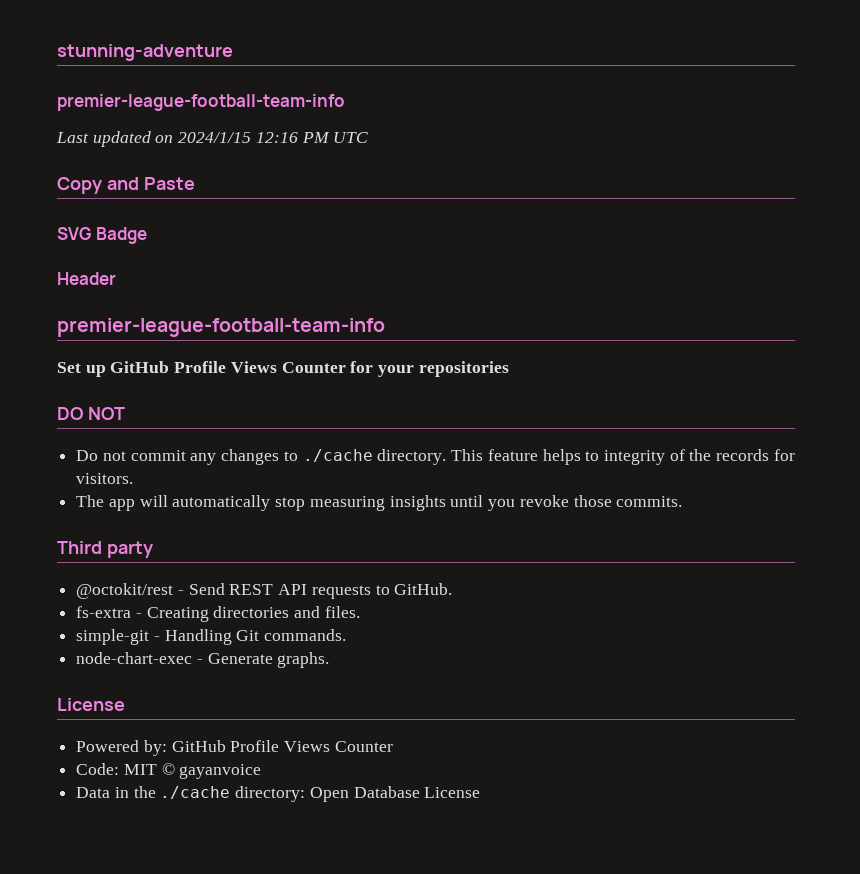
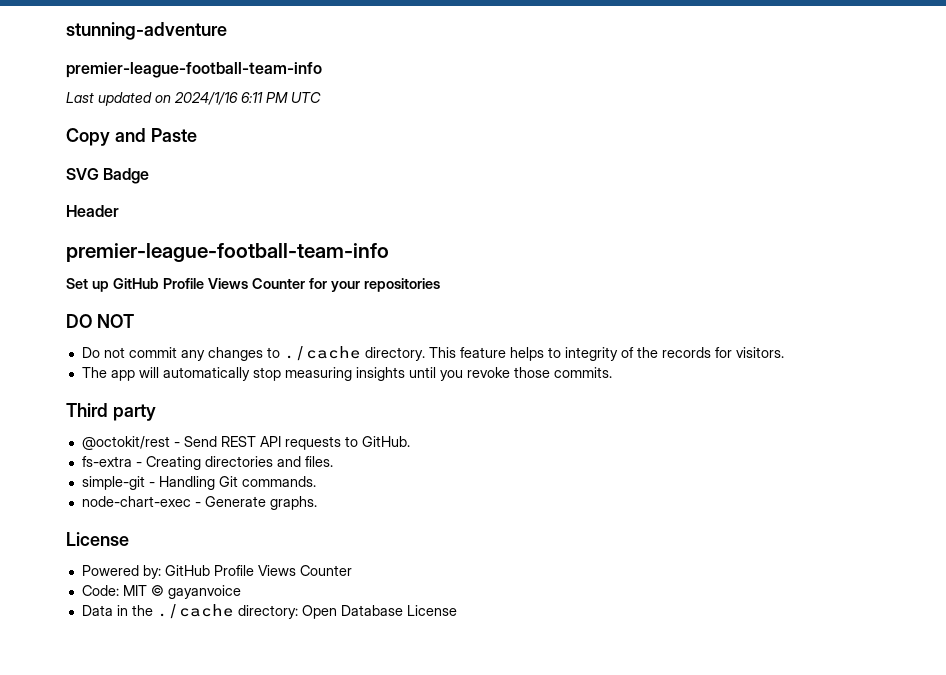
- Last updated on 2024/1/15 12:16 PM UTC
+ Last updated on 2024/1/16 6:11 PM UTC

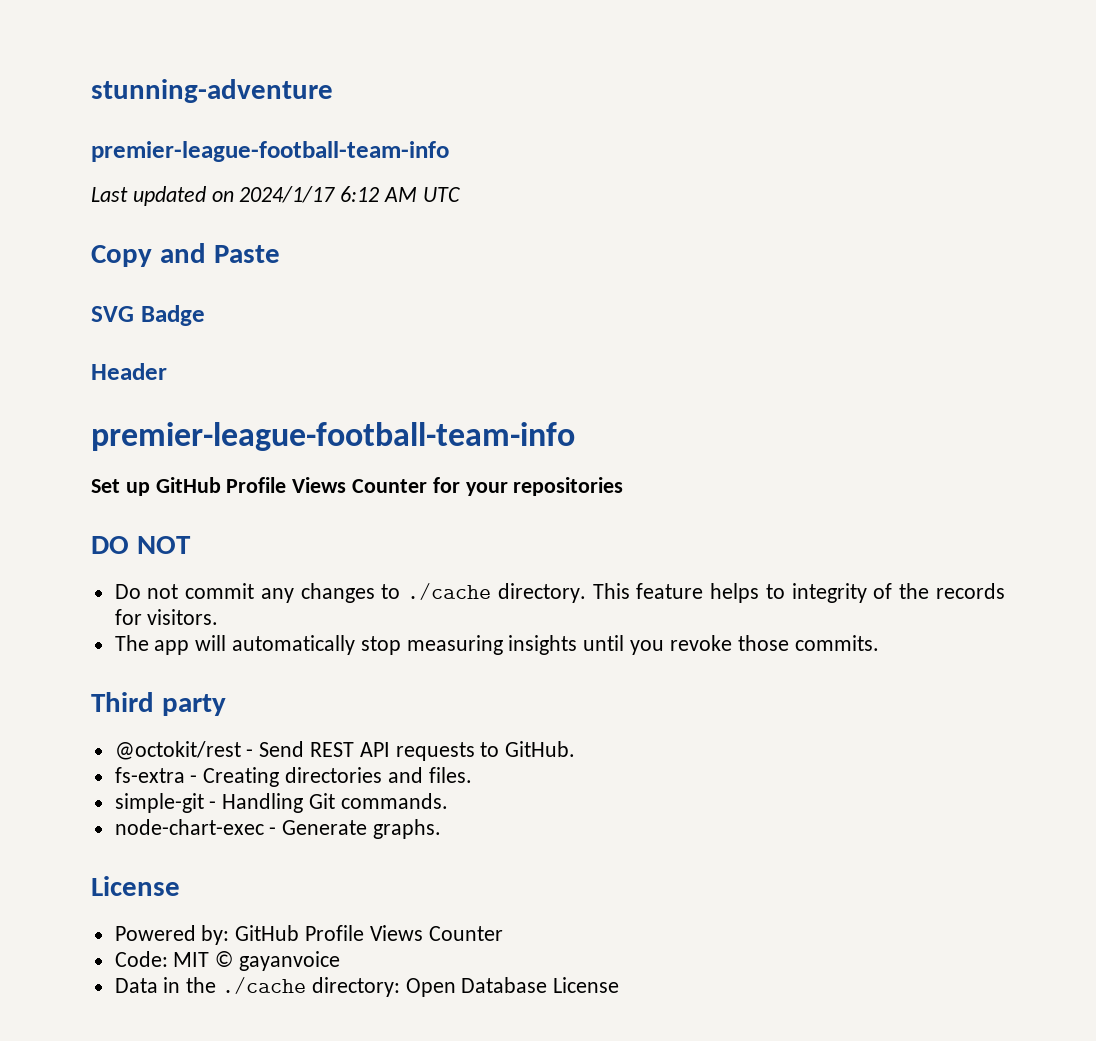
- Last updated on 2024/1/16 6:11 PM UTC
+ Last updated on 2024/1/17 6:12 AM UTC

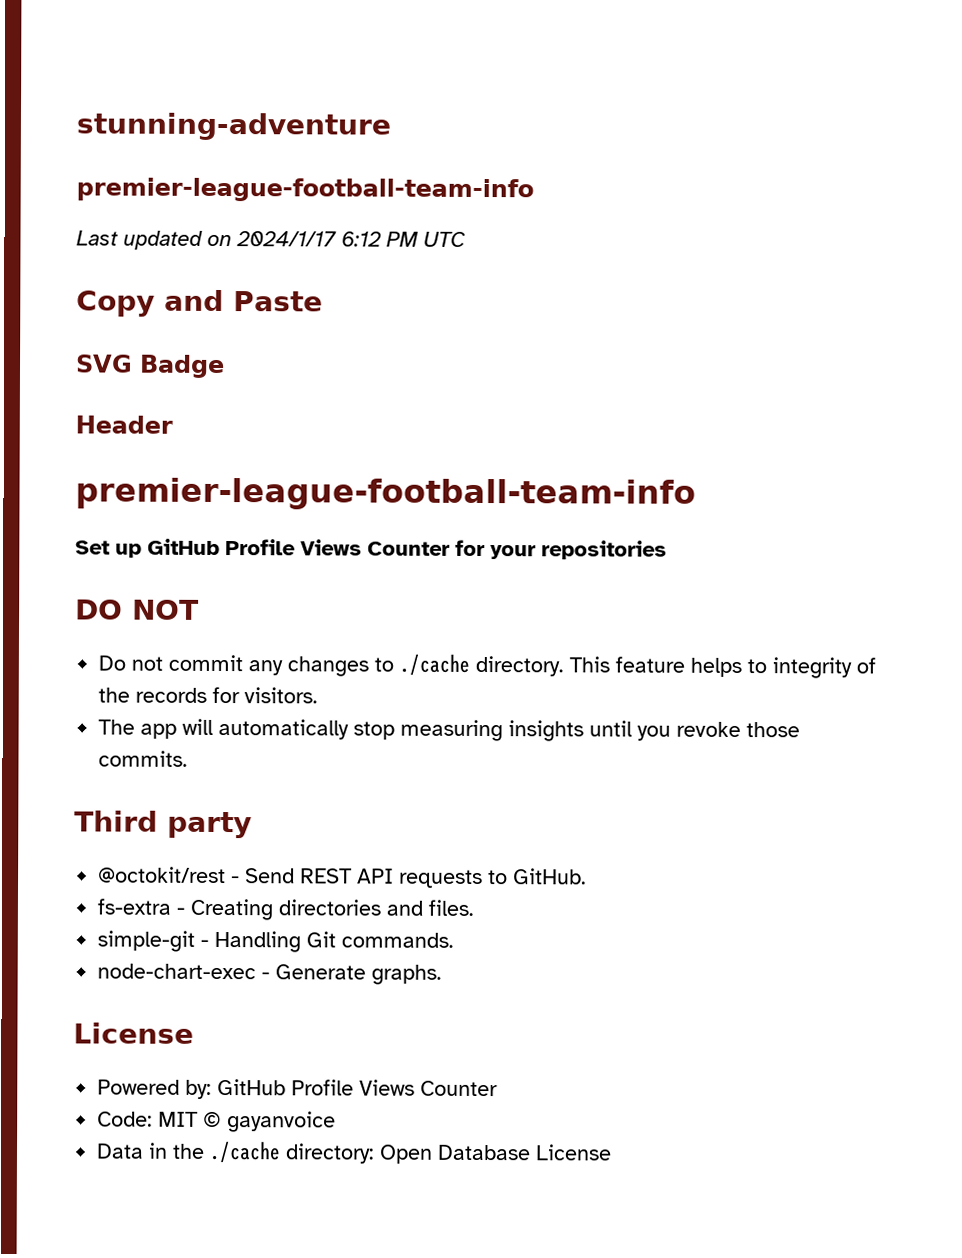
- Last updated on 2024/1/17 6:12 AM UTC
+ Last updated on 2024/1/17 6:12 PM UTC

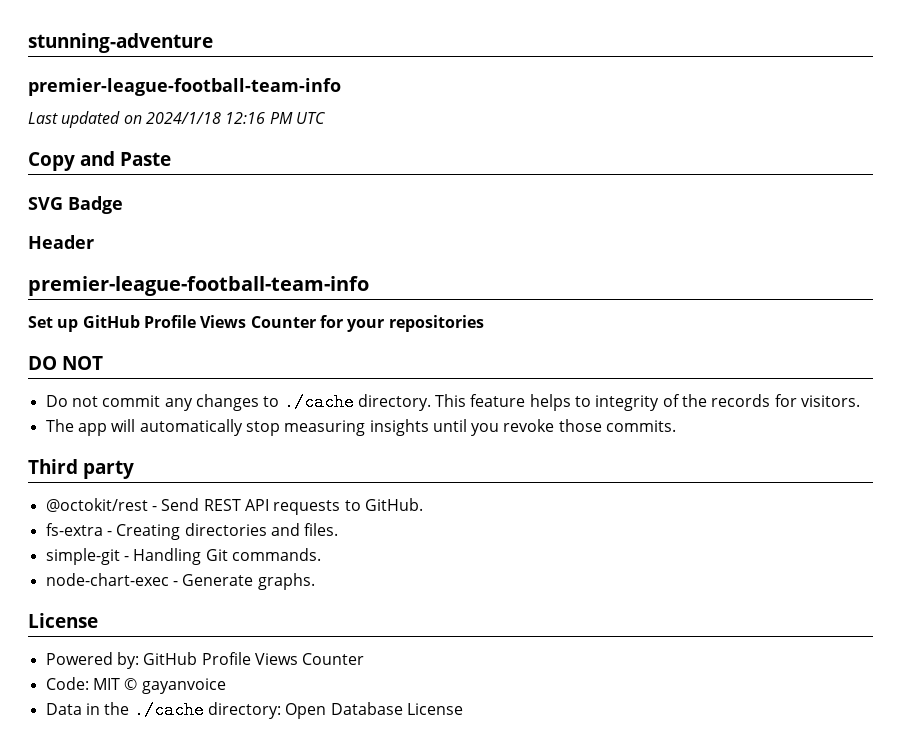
- Last updated on 2024/1/17 6:12 PM UTC
+ Last updated on 2024/1/18 12:16 PM UTC

